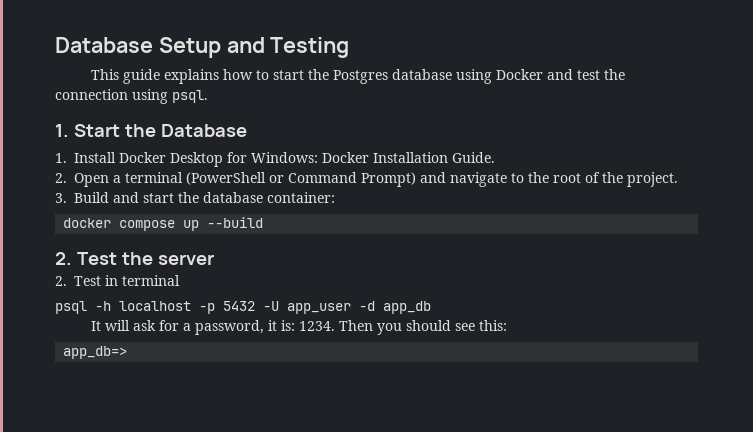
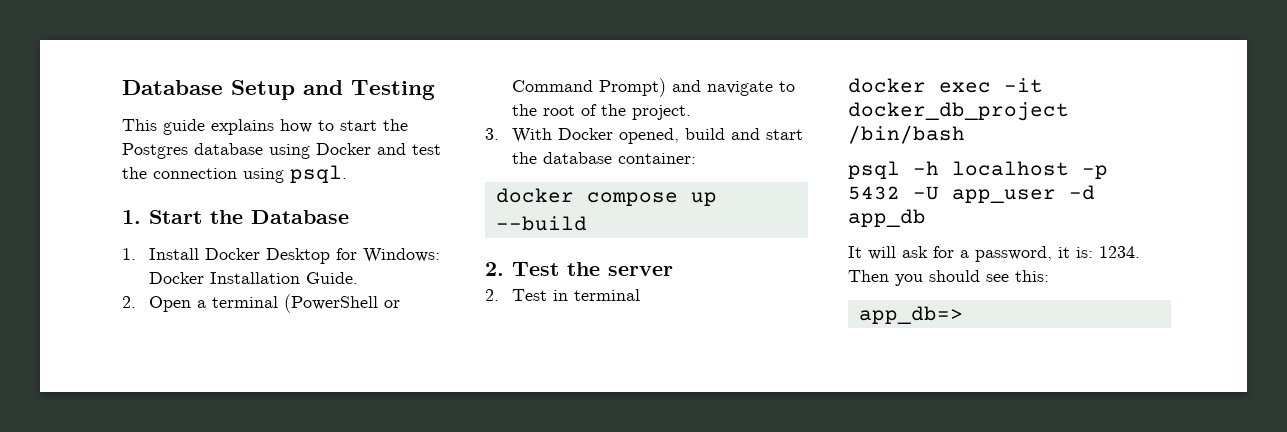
- 3. Build and start the database container:
+ 3. With Docker opened, build and start the database container:
+ docker exec -it docker_db_project /bin/bash

